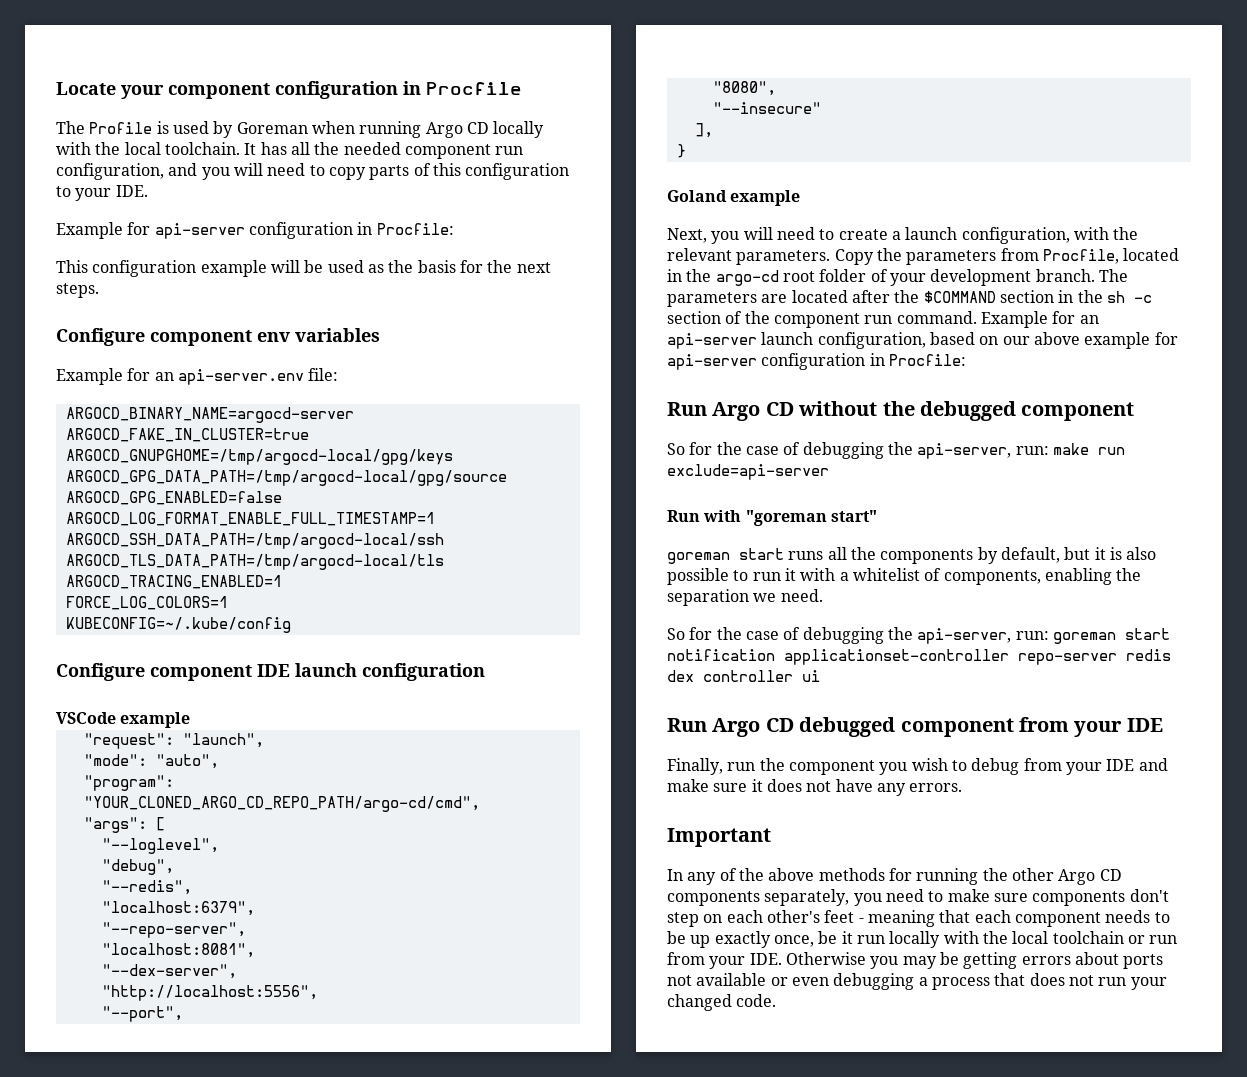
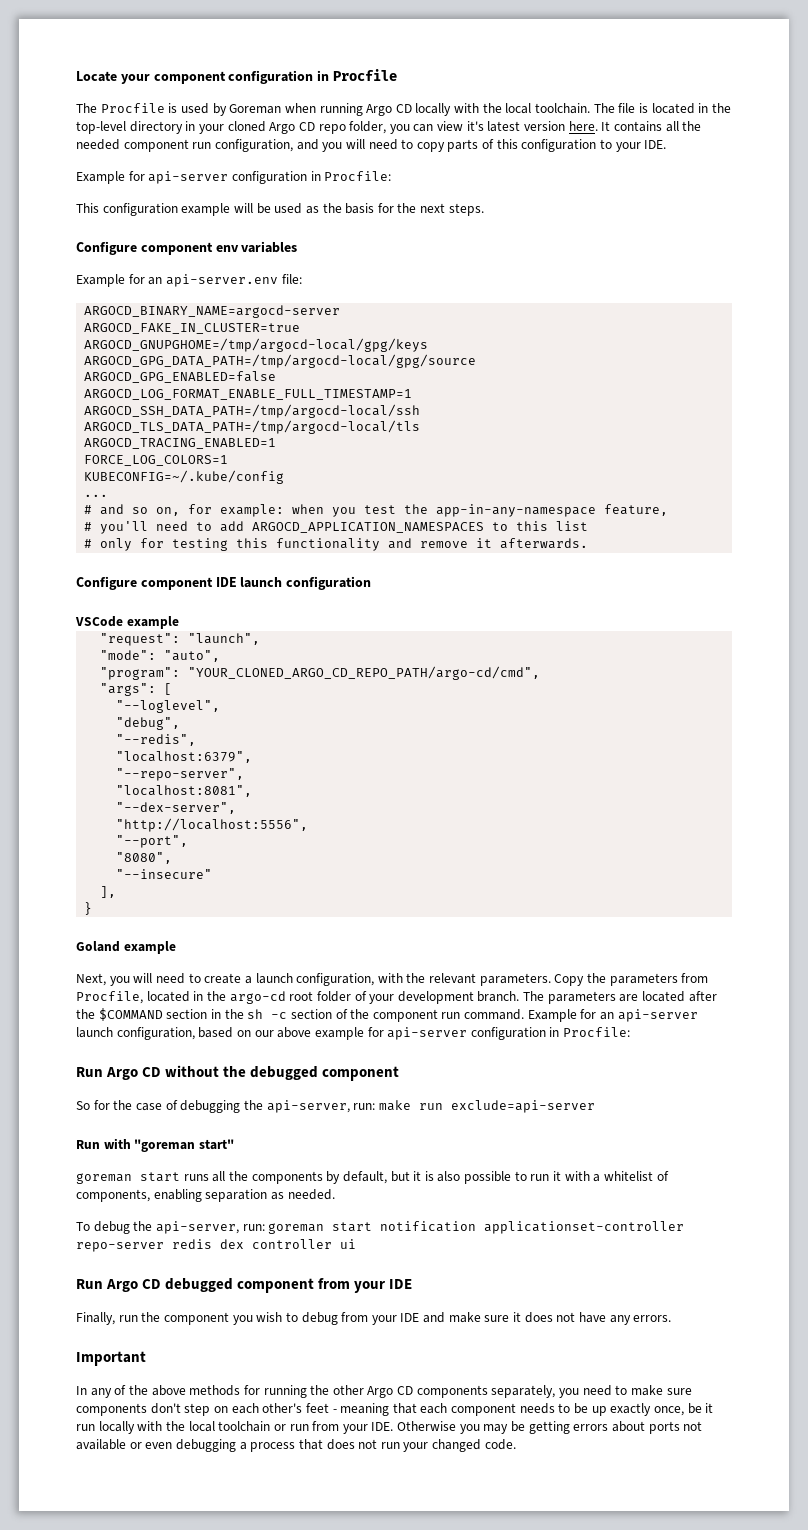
- The Profile is used by Goreman when running Argo CD locally with the local toolchain.
+ The Procfile is used by Goreman when running Argo CD locally with the local toolchain.
- It has all the needed component run configuration, and you will need to copy parts of this configuration to your IDE.
+ The file is located in the top-level directory in your cloned Argo CD repo folder, you can view it's latest version here. It contains all the needed component run configuration, and you will need to copy parts of this configuration to your IDE.
+ ...
+ # and so on, for example: when you test the app-in-any-namespace feature,
+ # you'll need to add ARGOCD_APPLICATION_NAMESPACES to this list
+ # only for testing this functionality and remove it afterwards.
- goreman start runs all the components by default, but it is also possible to run it with a whitelist of components, enabling the separation we need.
- So for the case of debugging the api-server, run: goreman start notification applicationset-controller repo-server redis dex controller ui
+ goreman start runs all the components by default, but it is also possible to run it with a whitelist of components, enabling separation as needed.
+ To debug the api-server, run: goreman start notification applicationset-controller repo-server redis dex controller ui

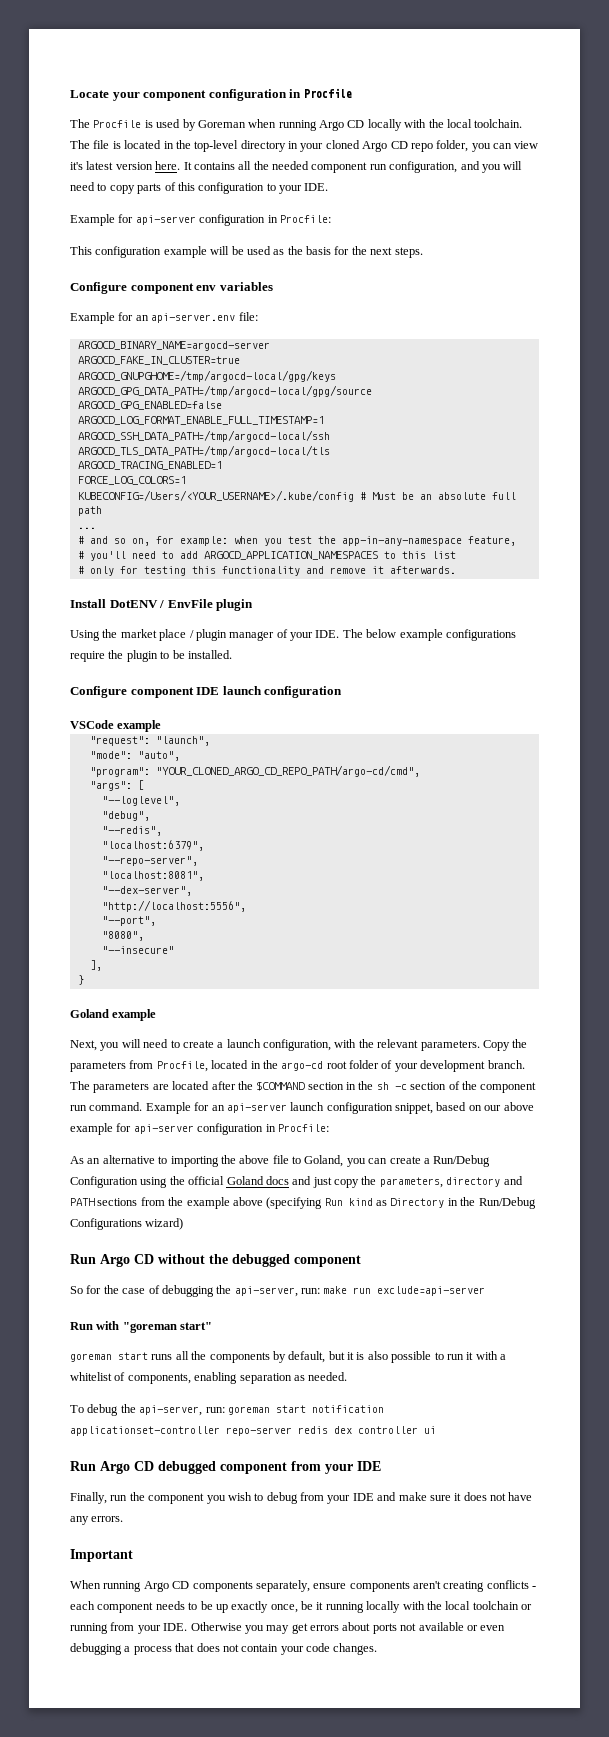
- KUBECONFIG=~/.kube/config
+ KUBECONFIG=/Users/<YOUR_USERNAME>/.kube/config # Must be an absolute full path
+ Install DotENV / EnvFile plugin
+ Using the market place / plugin manager of your IDE. The below example configurations require the plugin to be installed.
- Example for an api-server launch configuration, based on our above example for api-server configuration in Procfile:
+ Example for an api-server launch configuration snippet, based on our above example for api-server configuration in Procfile:
+ As an alternative to importing the above file to Goland, you can create a Run/Debug Configuration using the official Goland docs and just copy the parameters, directory and PATH sections from the example above (specifying Run kind as Directory in the Run/Debug Configurations wizard)
- In any of the above methods for running the other Argo CD components separately, you need to make sure components don't step on each other's feet - meaning that each component needs to be up exactly once, be it run locally with the local toolchain or run from your IDE. Otherwise you may be getting errors about ports not available or even debugging a process that does not run your changed code.
+ When running Argo CD components separately, ensure components aren't creating conflicts - each component needs to be up exactly once, be it running locally with the local toolchain or running from your IDE. Otherwise you may get errors about ports not available or even debugging a process that does not contain your code changes.

